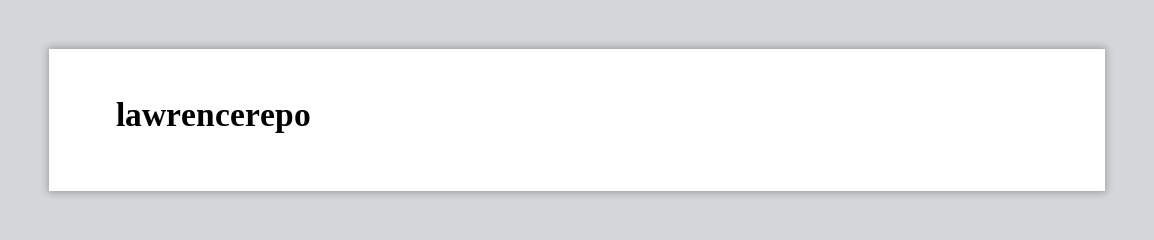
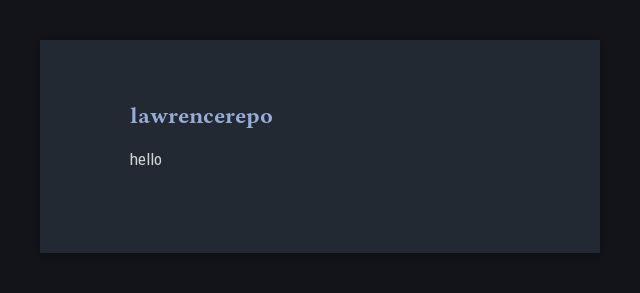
+ hello

